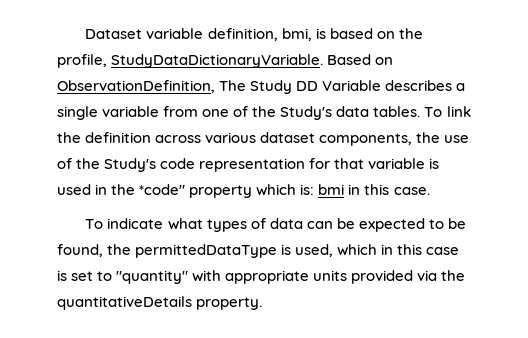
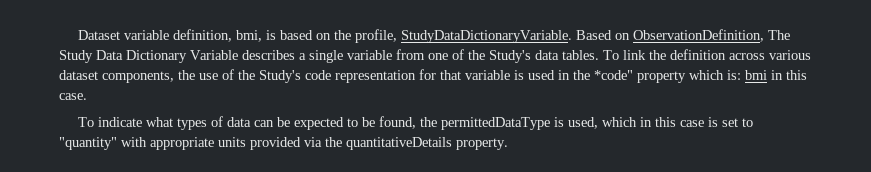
- Based on ObservationDefinition, The Study DD Variable describes a single variable from one of the Study's data tables.
+ Based on ObservationDefinition, The Study Data Dictionary Variable describes a single variable from one of the Study's data tables.

